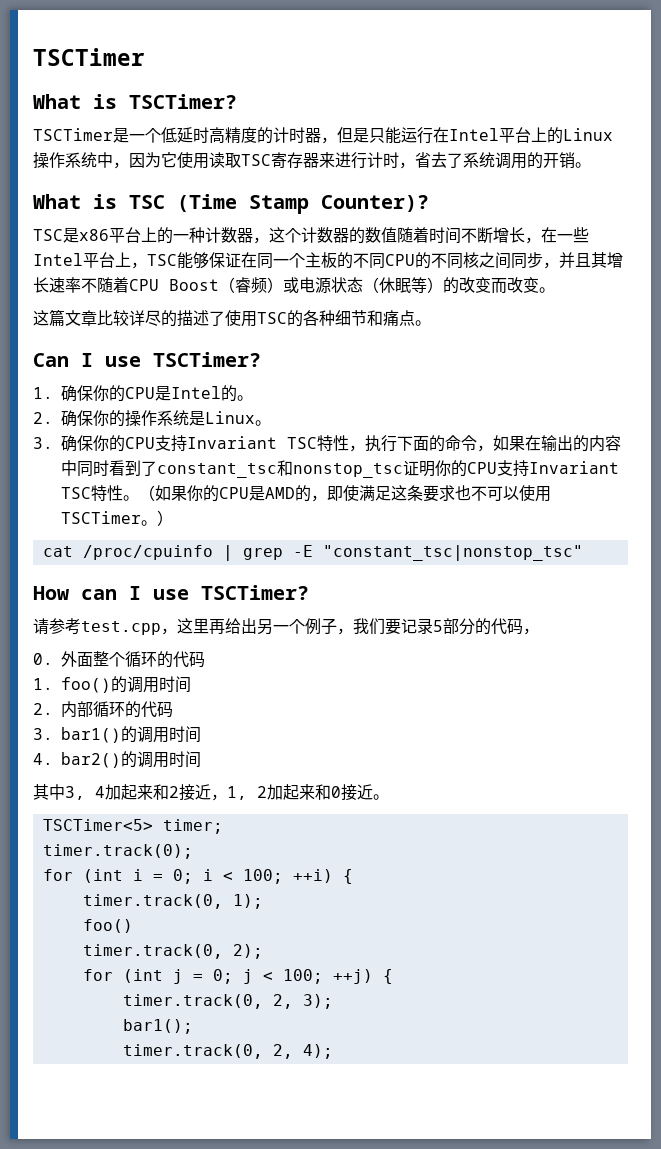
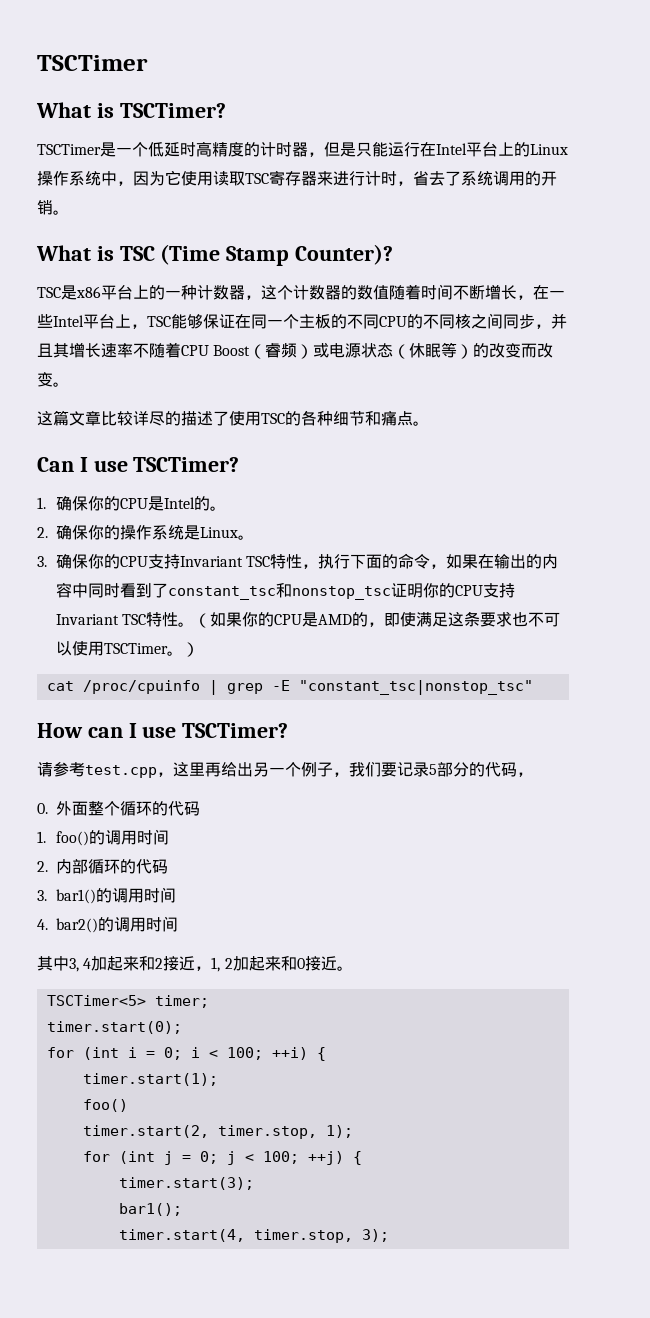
- timer.track(0);
+ timer.start(0);
- timer.track(0, 1);
+ timer.start(1);
- timer.track(0, 2);
+ timer.start(2, timer.stop, 1);
- timer.track(0, 2, 3);
+ timer.start(3);
  bar1();
- timer.track(0, 2, 4);
+ timer.start(4, timer.stop, 3);

